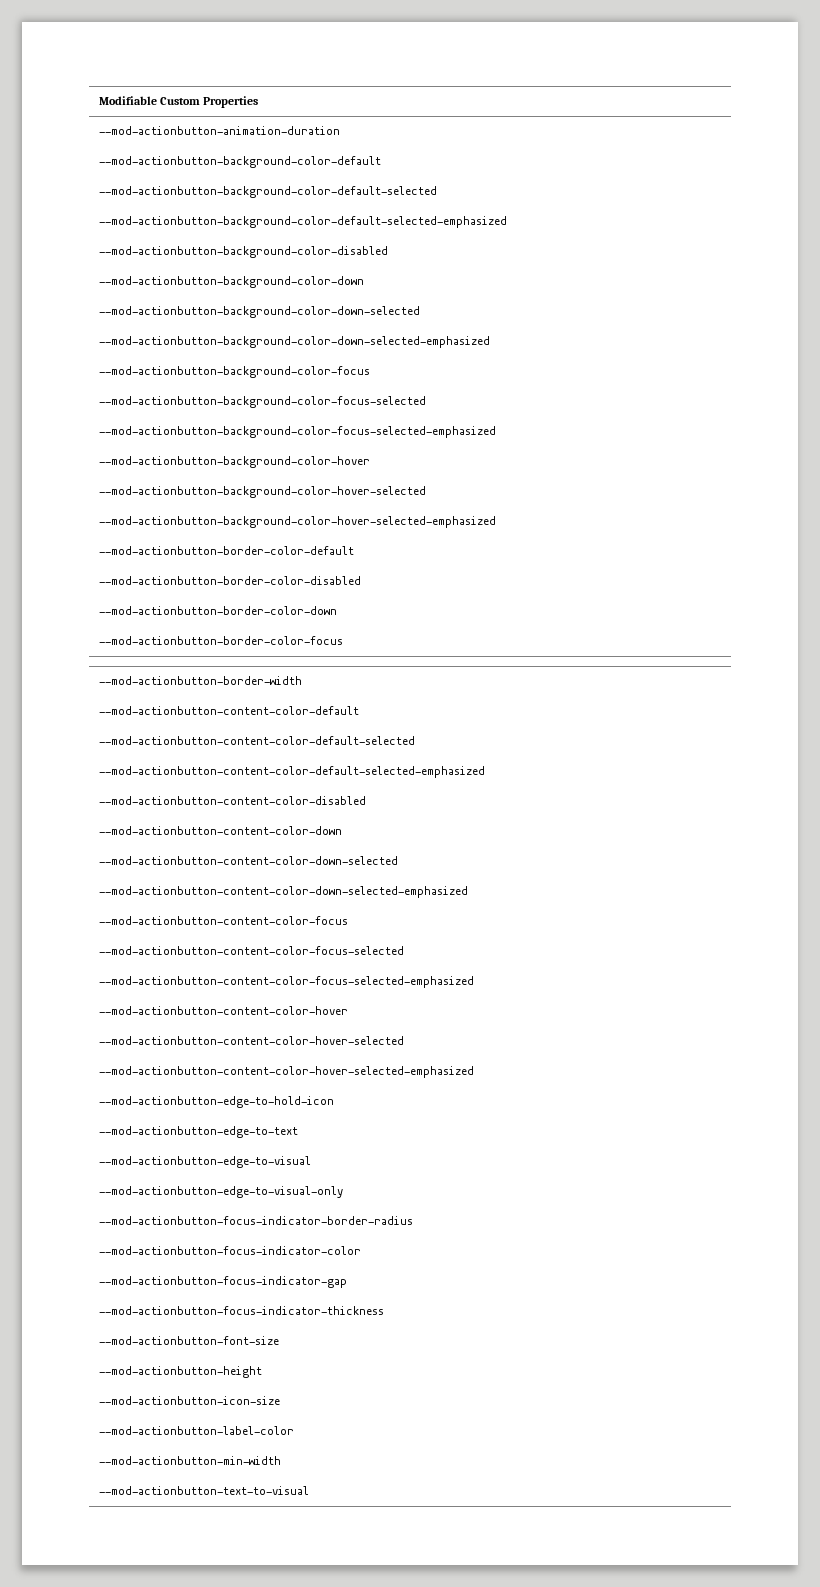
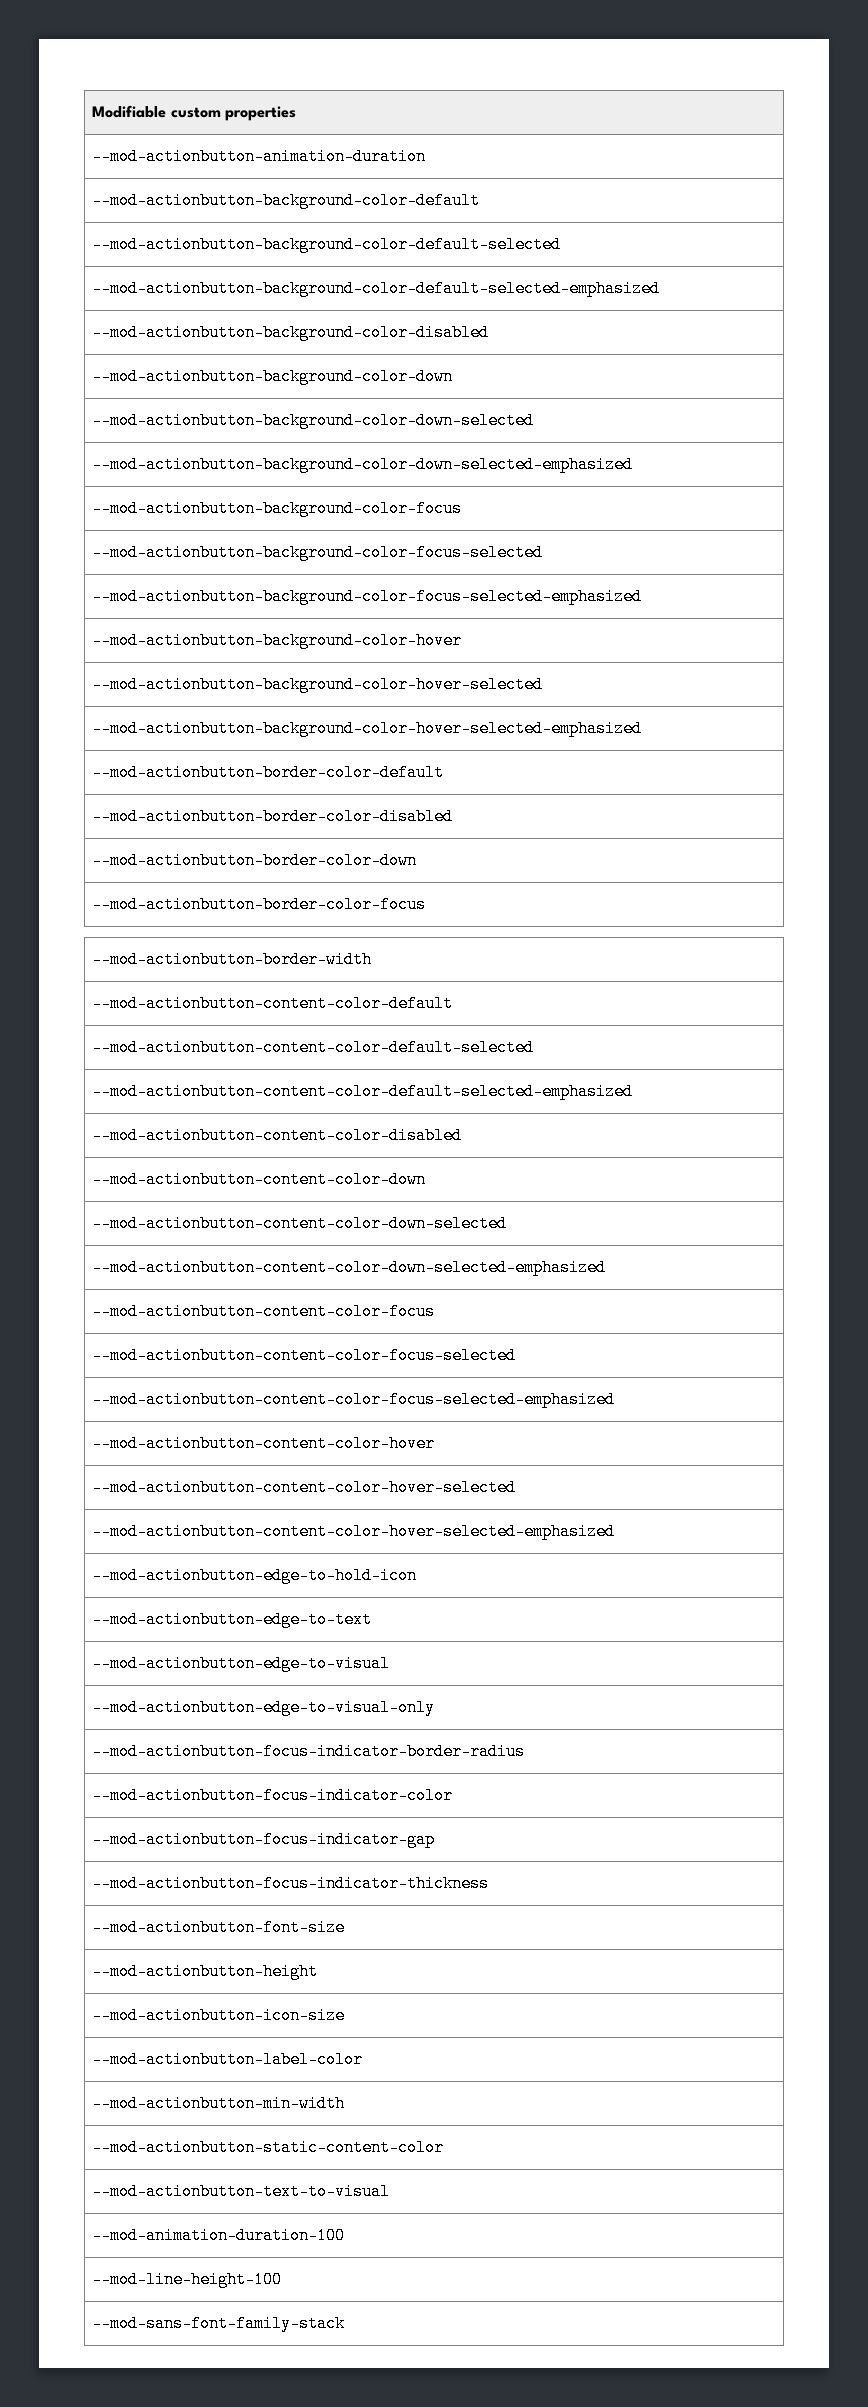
- Modifiable Custom Properties
+ Modifiable custom properties
+ --mod-actionbutton-static-content-color
+ --mod-animation-duration-100
+ --mod-line-height-100
+ --mod-sans-font-family-stack

